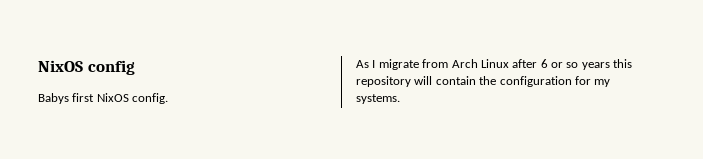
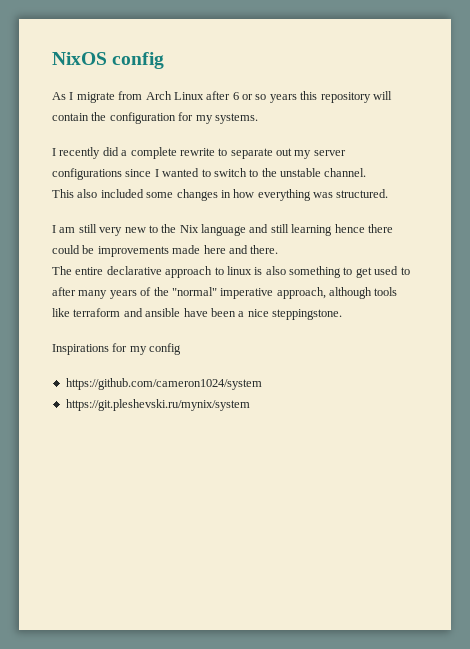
- Babys first NixOS config.
+ I recently did a complete rewrite to separate out my server configurations since I wanted to switch to the unstable channel.
+ This also included some changes in how everything was structured.
+ I am still very new to the Nix language and still learning hence there could be improvements made here and there.
+ The entire declarative approach to linux is also something to get used to after many years of the "normal" imperative approach, although tools like terraform and ansible have been a nice steppingstone.
+ Inspirations for my config
+ https://github.com/cameron1024/system
+ https://git.pleshevski.ru/mynix/system

